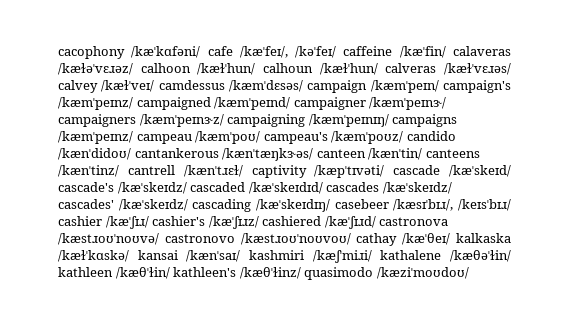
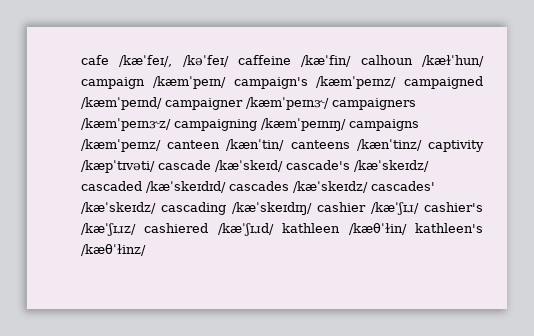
- cacophony /kæˈkɑfəni/ cafe /kæˈfeɪ/, /kəˈfeɪ/ caffeine /kæˈfin/ calaveras /kæɫəˈvɛɹəz/ calhoon /kæɫˈhun/ calhoun /kæɫˈhun/ calveras /kæɫˈvɛɹəs/ calvey /kæɫˈveɪ/ camdessus /kæmˈdɛsəs/ campaign /kæmˈpeɪn/ campaign's /kæmˈpeɪnz/ campaigned /kæmˈpeɪnd/ campaigner /kæmˈpeɪnɝ/ campaigners /kæmˈpeɪnɝz/ campaigning /kæmˈpeɪnɪŋ/ campaigns /kæmˈpeɪnz/ campeau /kæmˈpoʊ/ campeau's /kæmˈpoʊz/ candido /kænˈdidoʊ/ cantankerous /kænˈtæŋkɝəs/ canteen /kænˈtin/ canteens /kænˈtinz/ cantrell /kænˈtɹɛɫ/ captivity /kæpˈtɪvəti/ cascade /kæˈskeɪd/ cascade's /kæˈskeɪdz/ cascaded /kæˈskeɪdɪd/ cascades /kæˈskeɪdz/ cascades' /kæˈskeɪdz/ cascading /kæˈskeɪdɪŋ/ casebeer /kæsɪˈbɪɹ/, /keɪsˈbɪɹ/ cashier /kæˈʃɪɹ/ cashier's /kæˈʃɪɹz/ cashiered /kæˈʃɪɹd/ castronova /kæstɹoʊˈnoʊvə/ castronovo /kæstɹoʊˈnoʊvoʊ/ cathay /kæˈθeɪ/ kalkaska /kæɫˈkɑskə/ kansai /kænˈsaɪ/ kashmiri /kæʃˈmiɹi/ kathalene /kæθəˈɫin/ kathleen /kæθˈɫin/ kathleen's /kæθˈɫinz/ quasimodo /kæziˈmoʊdoʊ/
+ cafe /kæˈfeɪ/, /kəˈfeɪ/ caffeine /kæˈfin/ calhoun /kæɫˈhun/ campaign /kæmˈpeɪn/ campaign's /kæmˈpeɪnz/ campaigned /kæmˈpeɪnd/ campaigner /kæmˈpeɪnɝ/ campaigners /kæmˈpeɪnɝz/ campaigning /kæmˈpeɪnɪŋ/ campaigns /kæmˈpeɪnz/ canteen /kænˈtin/ canteens /kænˈtinz/ captivity /kæpˈtɪvəti/ cascade /kæˈskeɪd/ cascade's /kæˈskeɪdz/ cascaded /kæˈskeɪdɪd/ cascades /kæˈskeɪdz/ cascades' /kæˈskeɪdz/ cascading /kæˈskeɪdɪŋ/ cashier /kæˈʃɪɹ/ cashier's /kæˈʃɪɹz/ cashiered /kæˈʃɪɹd/ kathleen /kæθˈɫin/ kathleen's /kæθˈɫinz/

